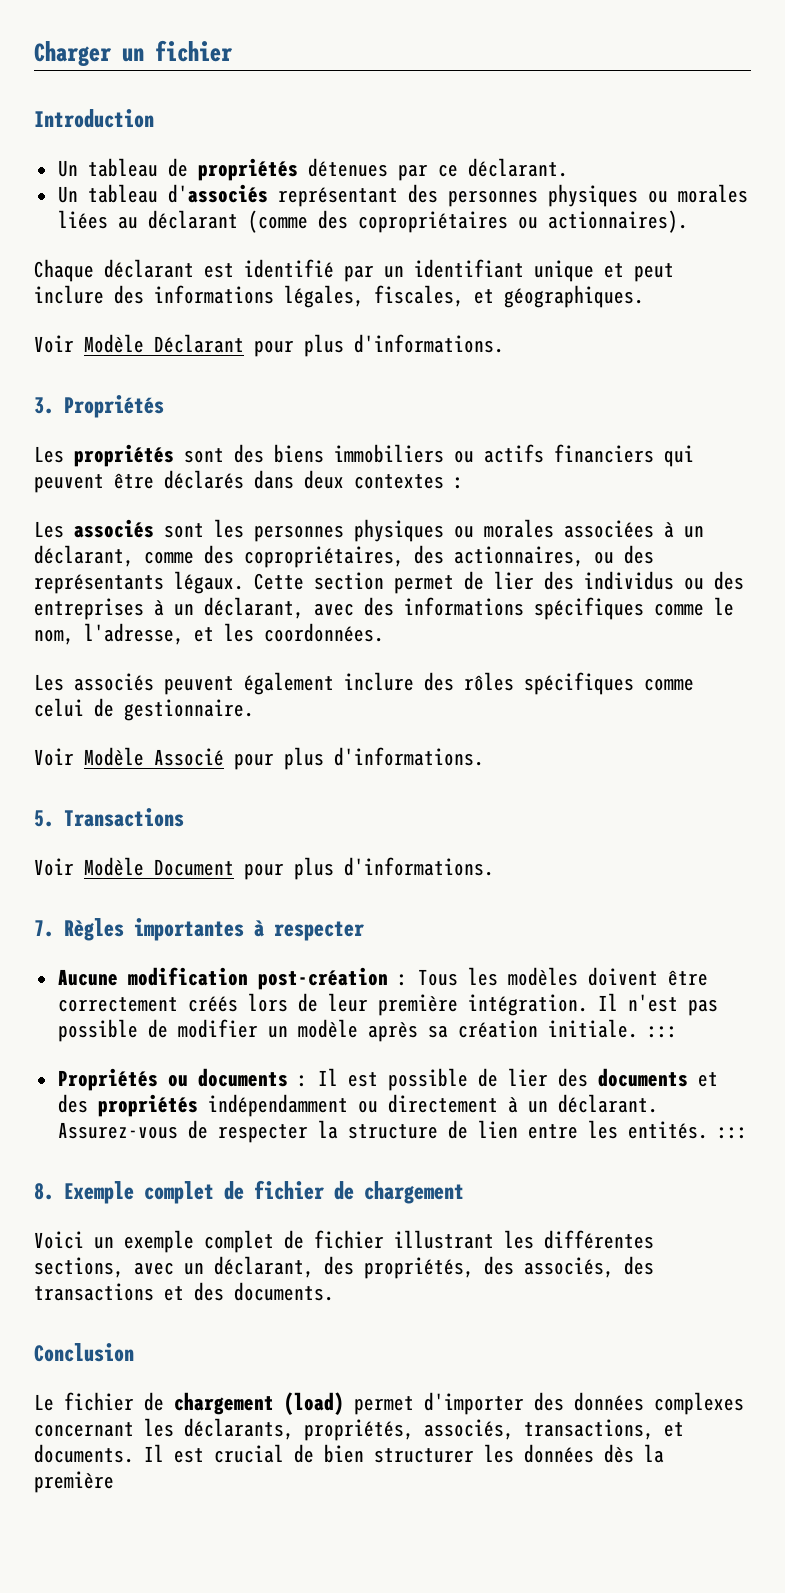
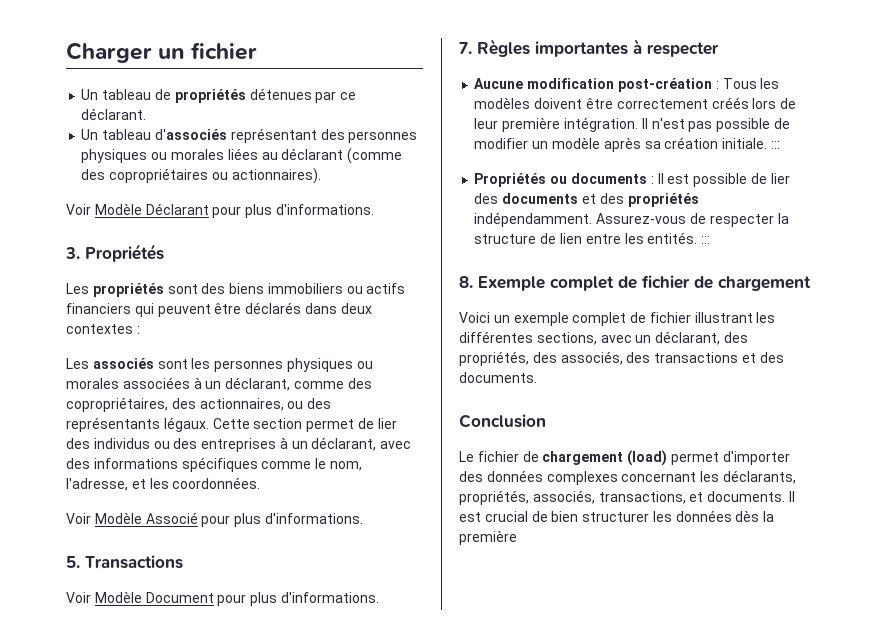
- Introduction
- Chaque déclarant est identifié par un identifiant unique et peut inclure des informations légales, fiscales, et géographiques.
- Les associés peuvent également inclure des rôles spécifiques comme celui de gestionnaire.
- Propriétés ou documents : Il est possible de lier des documents et des propriétés indépendamment ou directement à un déclarant.
+ Propriétés ou documents : Il est possible de lier des documents et des propriétés indépendamment.

